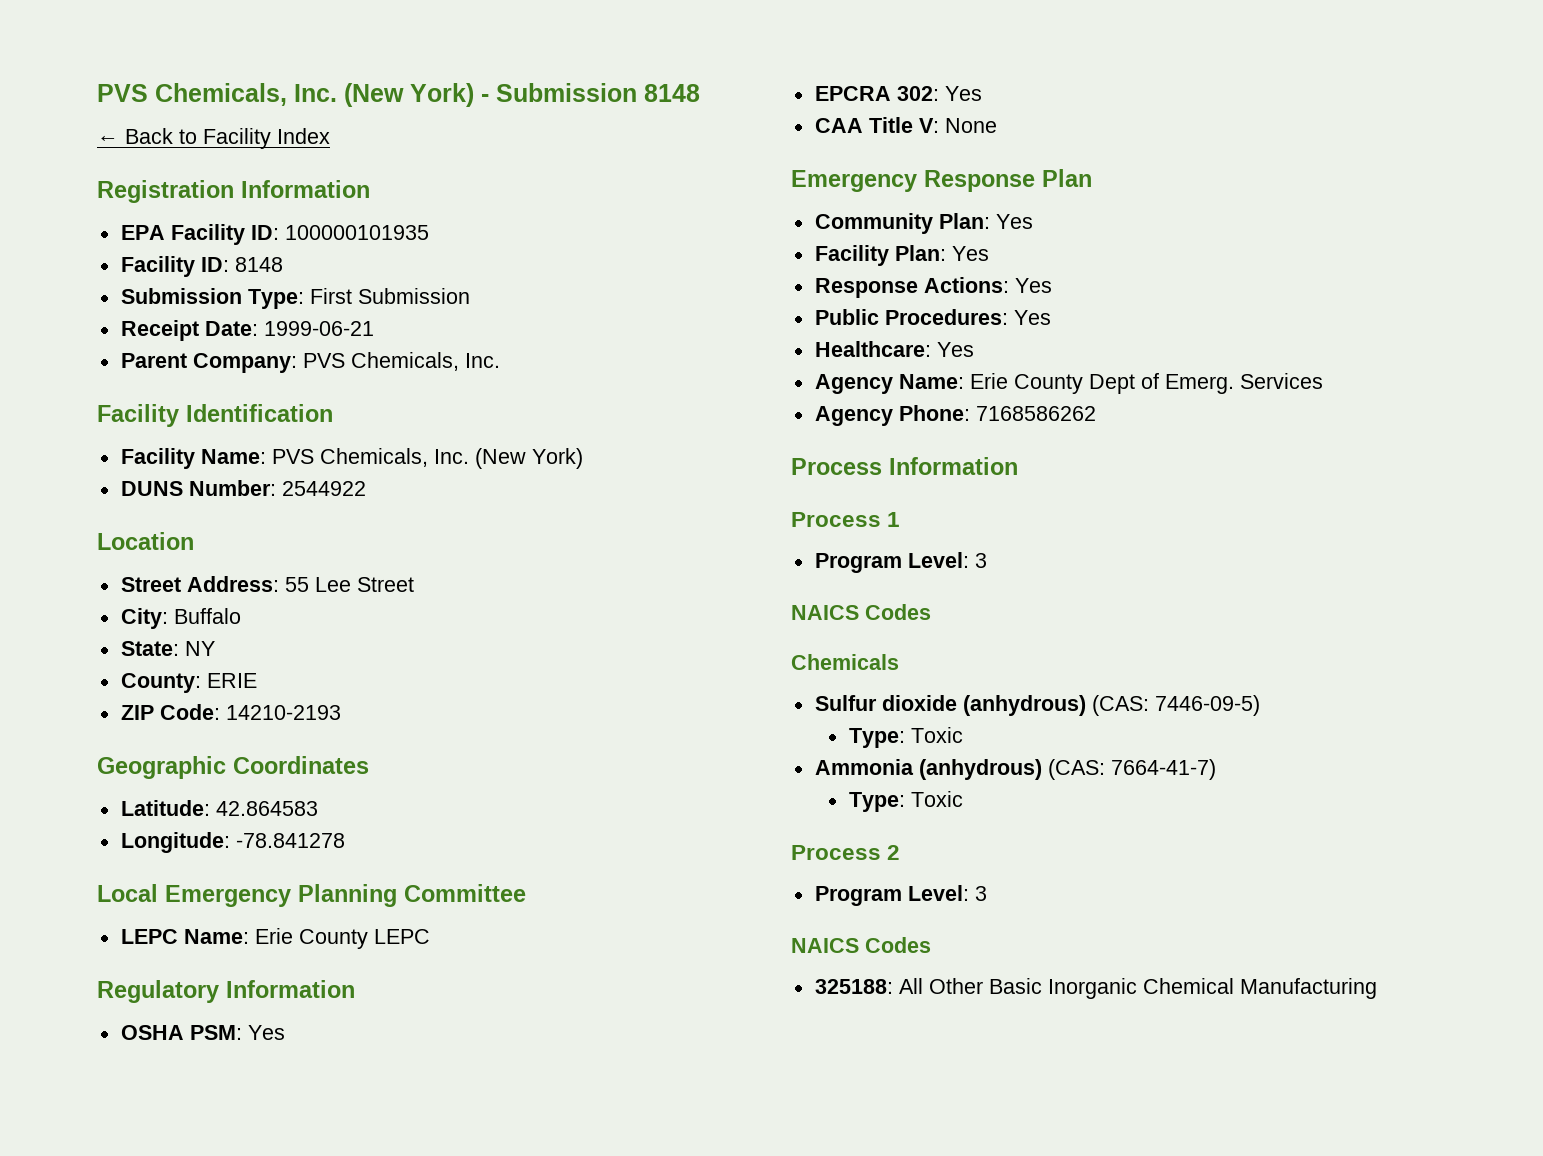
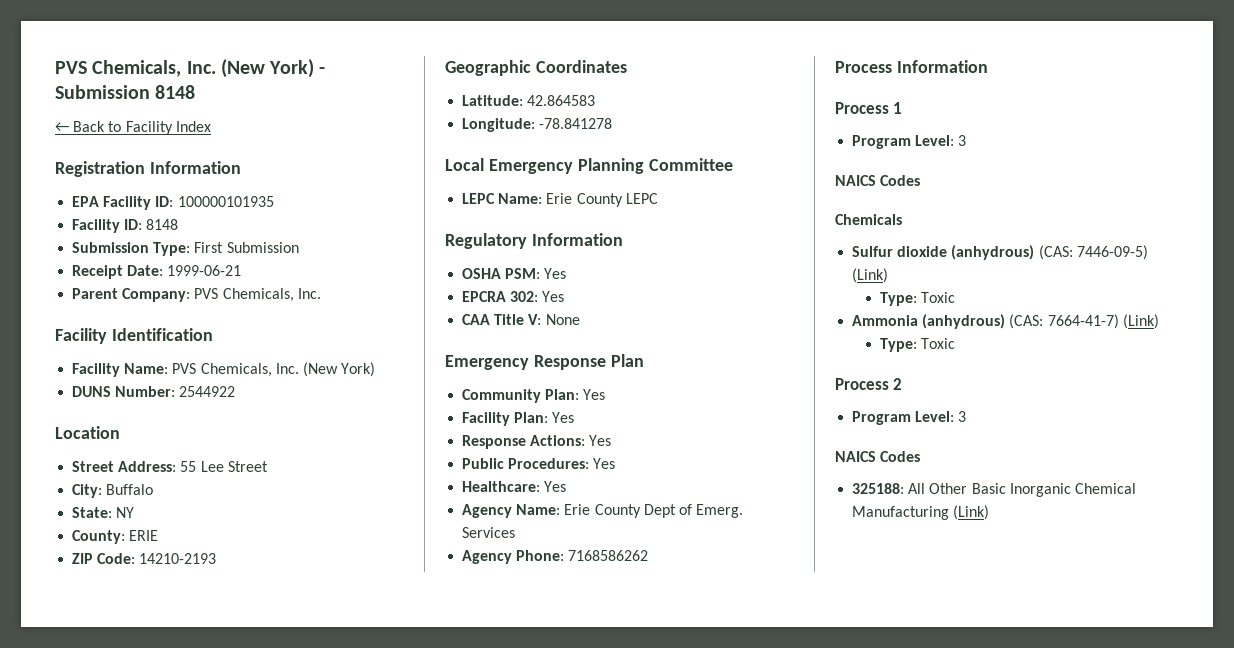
- Sulfur dioxide (anhydrous) (CAS: 7446-09-5)
+ Sulfur dioxide (anhydrous) (CAS: 7446-09-5) (Link)
- Ammonia (anhydrous) (CAS: 7664-41-7)
+ Ammonia (anhydrous) (CAS: 7664-41-7) (Link)
- 325188: All Other Basic Inorganic Chemical Manufacturing
+ 325188: All Other Basic Inorganic Chemical Manufacturing (Link)

